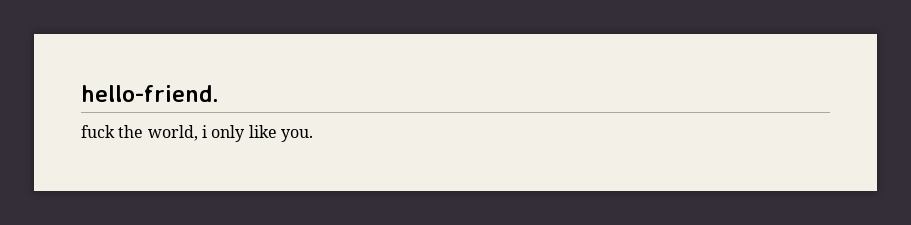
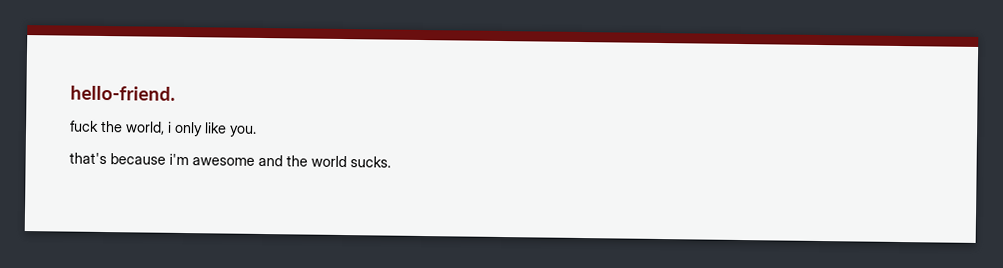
+ that's because i'm awesome and the world sucks.

